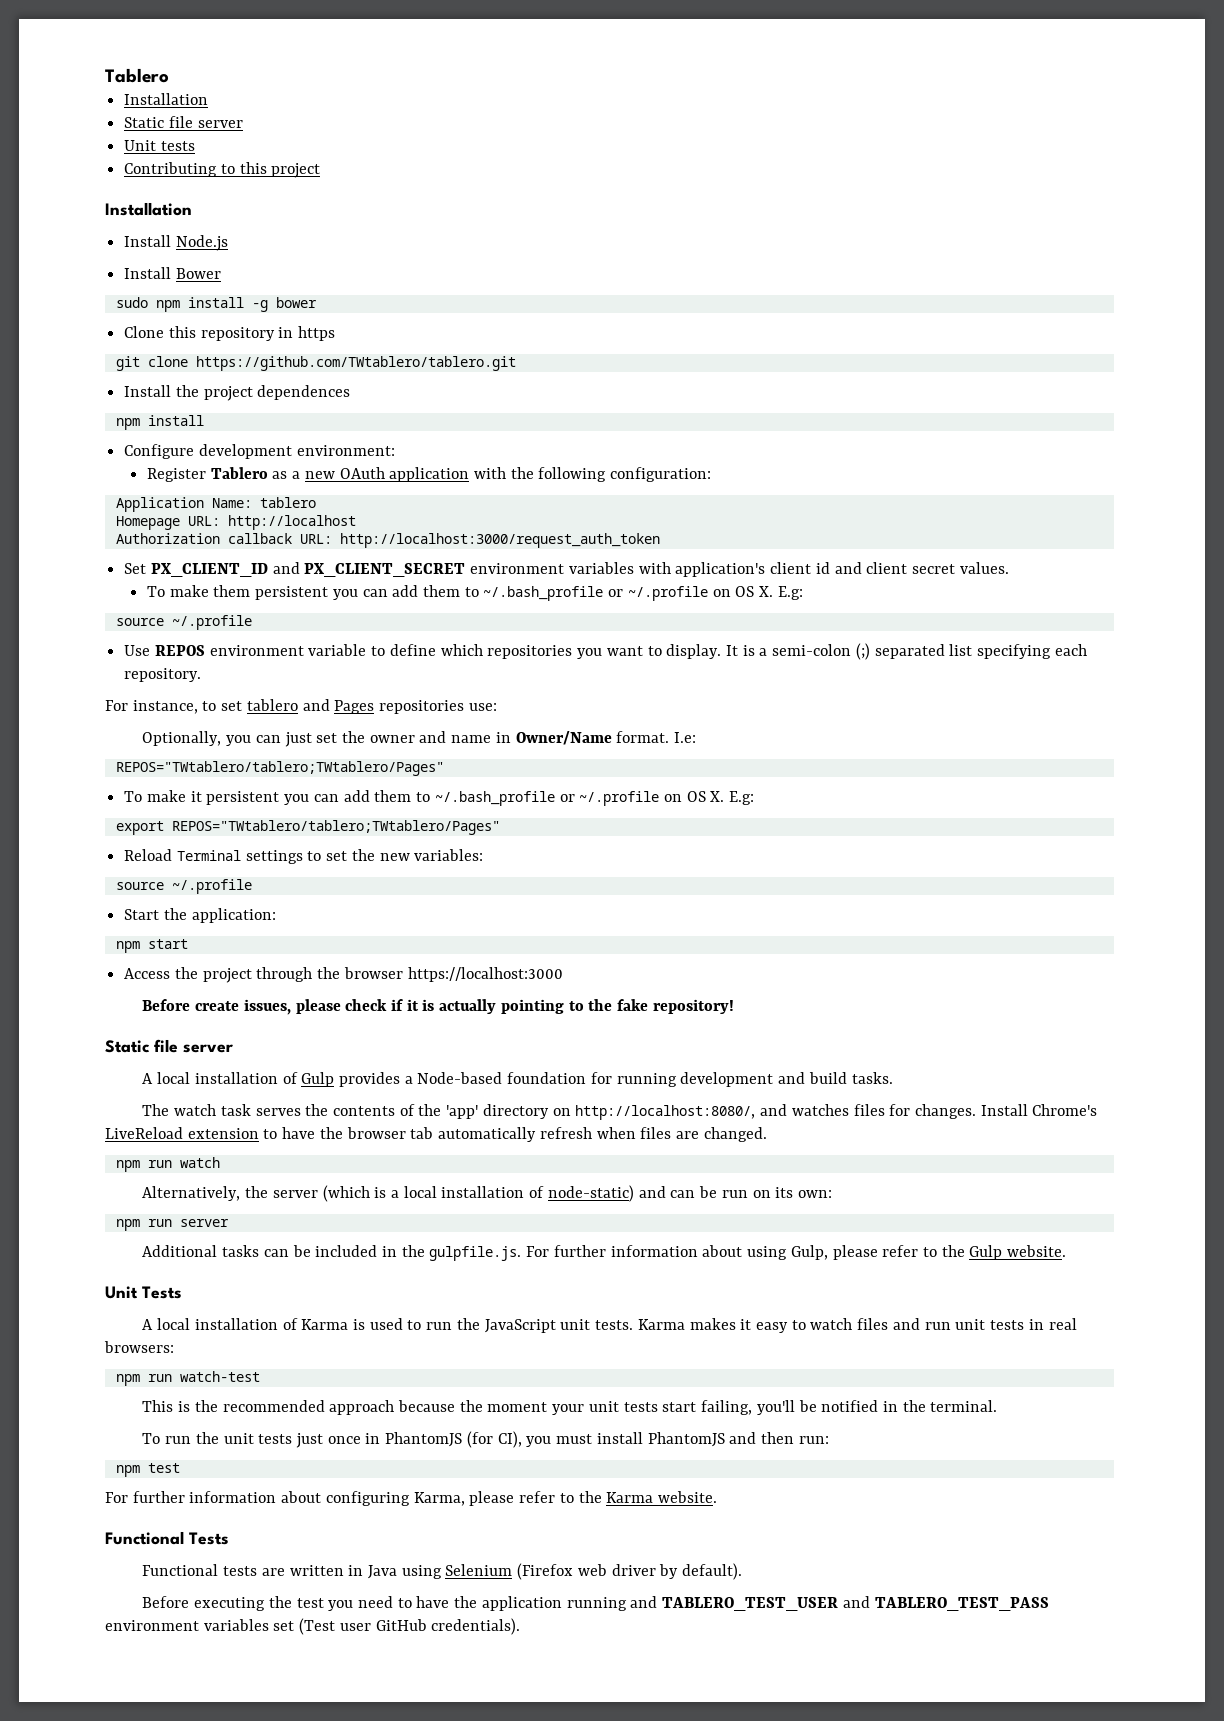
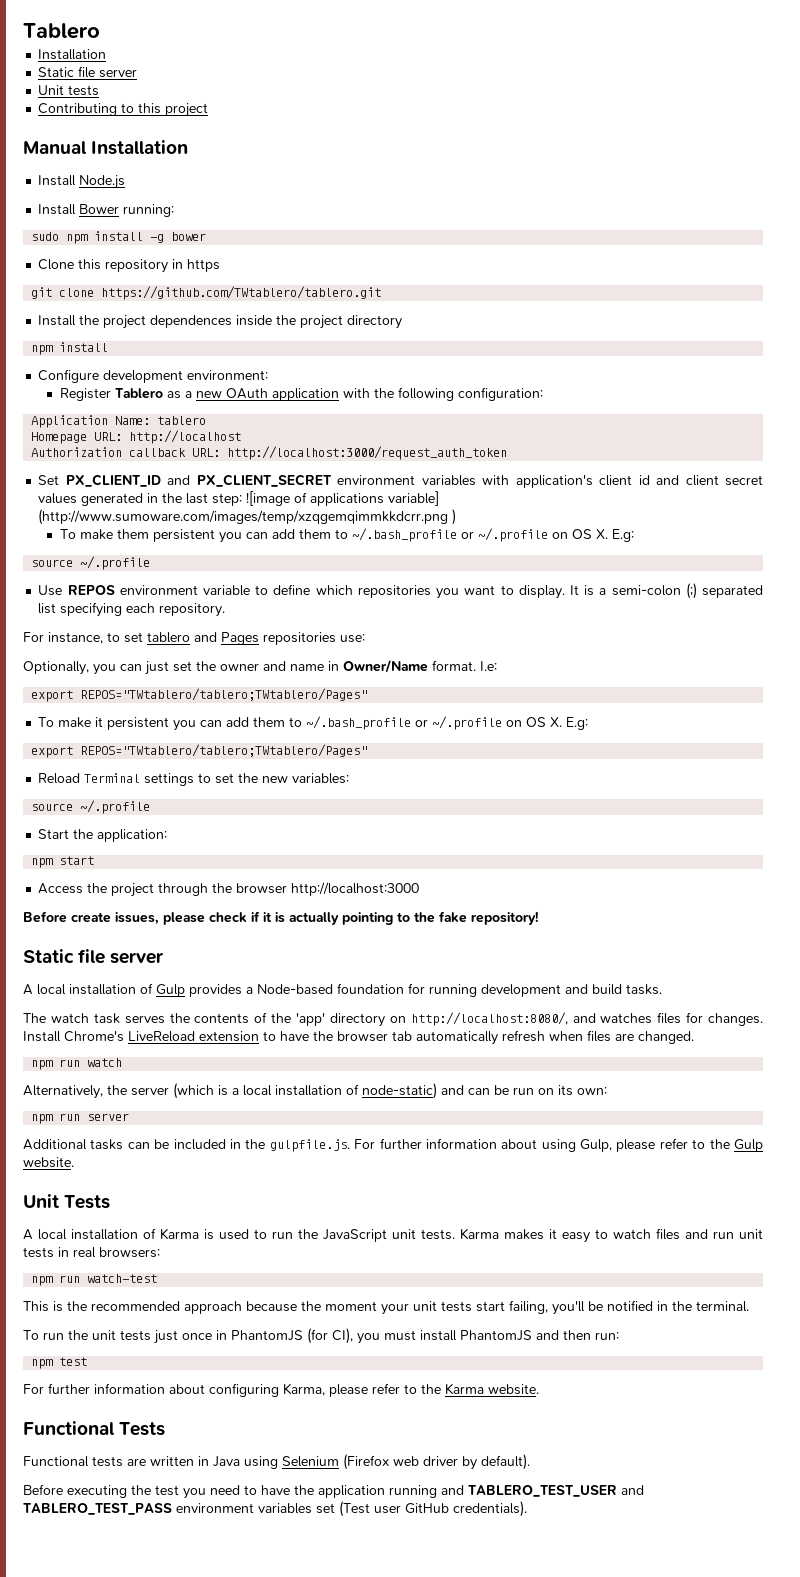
  Contributing to this project
- Installation
+ Manual Installation
- Install Bower
+ Install Bower running:
- Install the project dependences
+ Install the project dependences inside the project directory
- Set PX_CLIENT_ID and PX_CLIENT_SECRET environment variables with application's client id and client secret values.
+ Set PX_CLIENT_ID and PX_CLIENT_SECRET environment variables with application's client id and client secret values generated in the last step: ![image of applications variable] (http://www.sumoware.com/images/temp/xzqgemqimmkkdcrr.png )
  I.e:
- REPOS="TWtablero/tablero;TWtablero/Pages"
+ export REPOS="TWtablero/tablero;TWtablero/Pages"
- Access the project through the browser https://localhost:3000
+ Access the project through the browser http://localhost:3000

